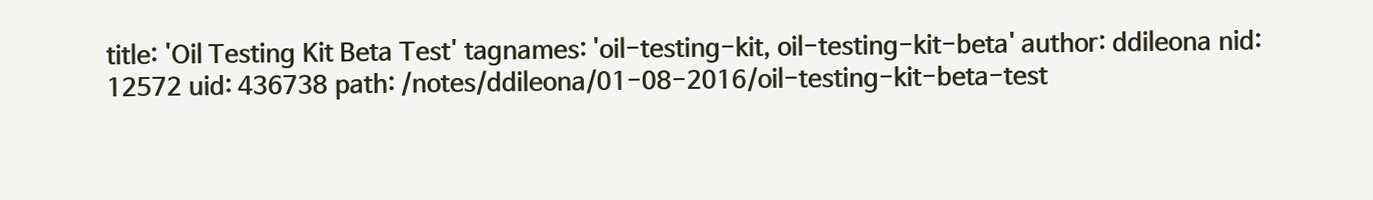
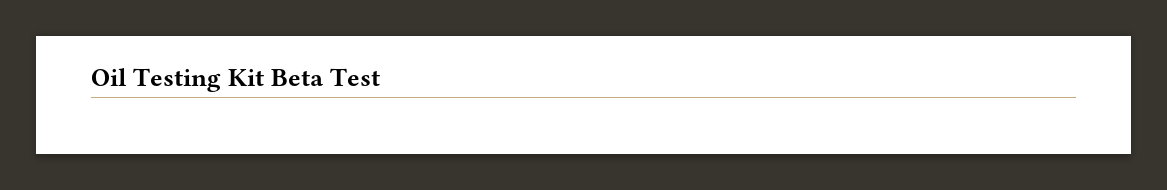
- title: 'Oil Testing Kit Beta Test' tagnames: 'oil-testing-kit, oil-testing-kit-beta' author: ddileona nid: 12572 uid: 436738 path: /notes/ddileona/01-08-2016/oil-testing-kit-beta-test
+ Oil Testing Kit Beta Test

